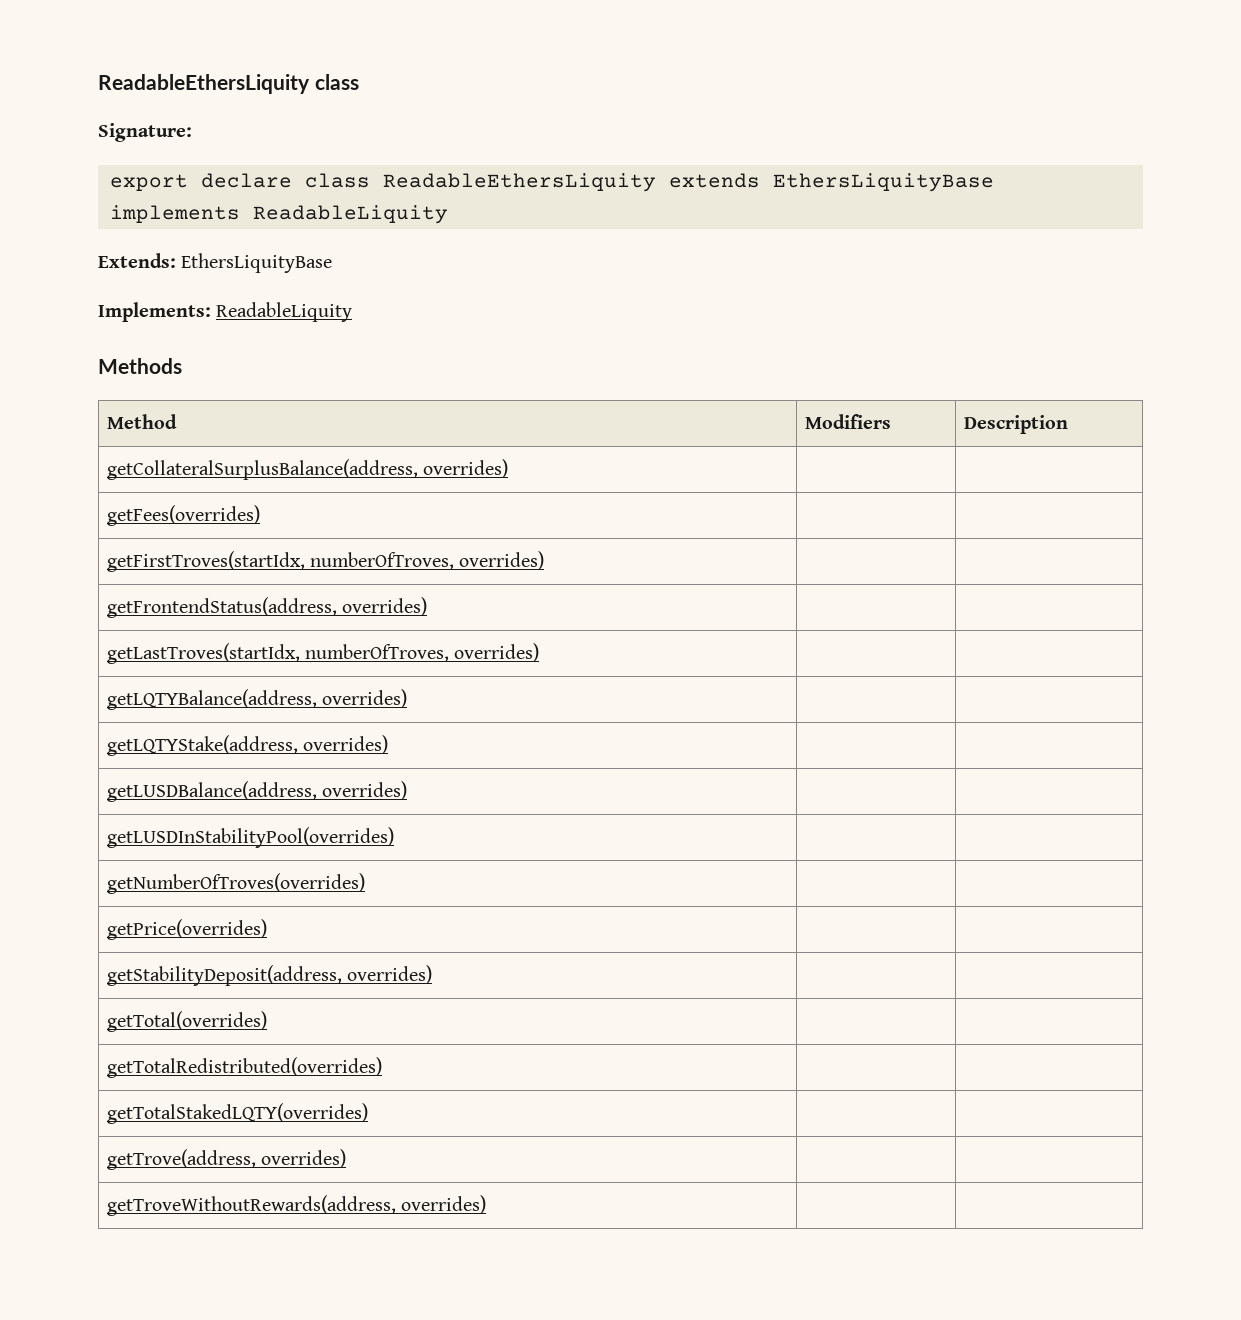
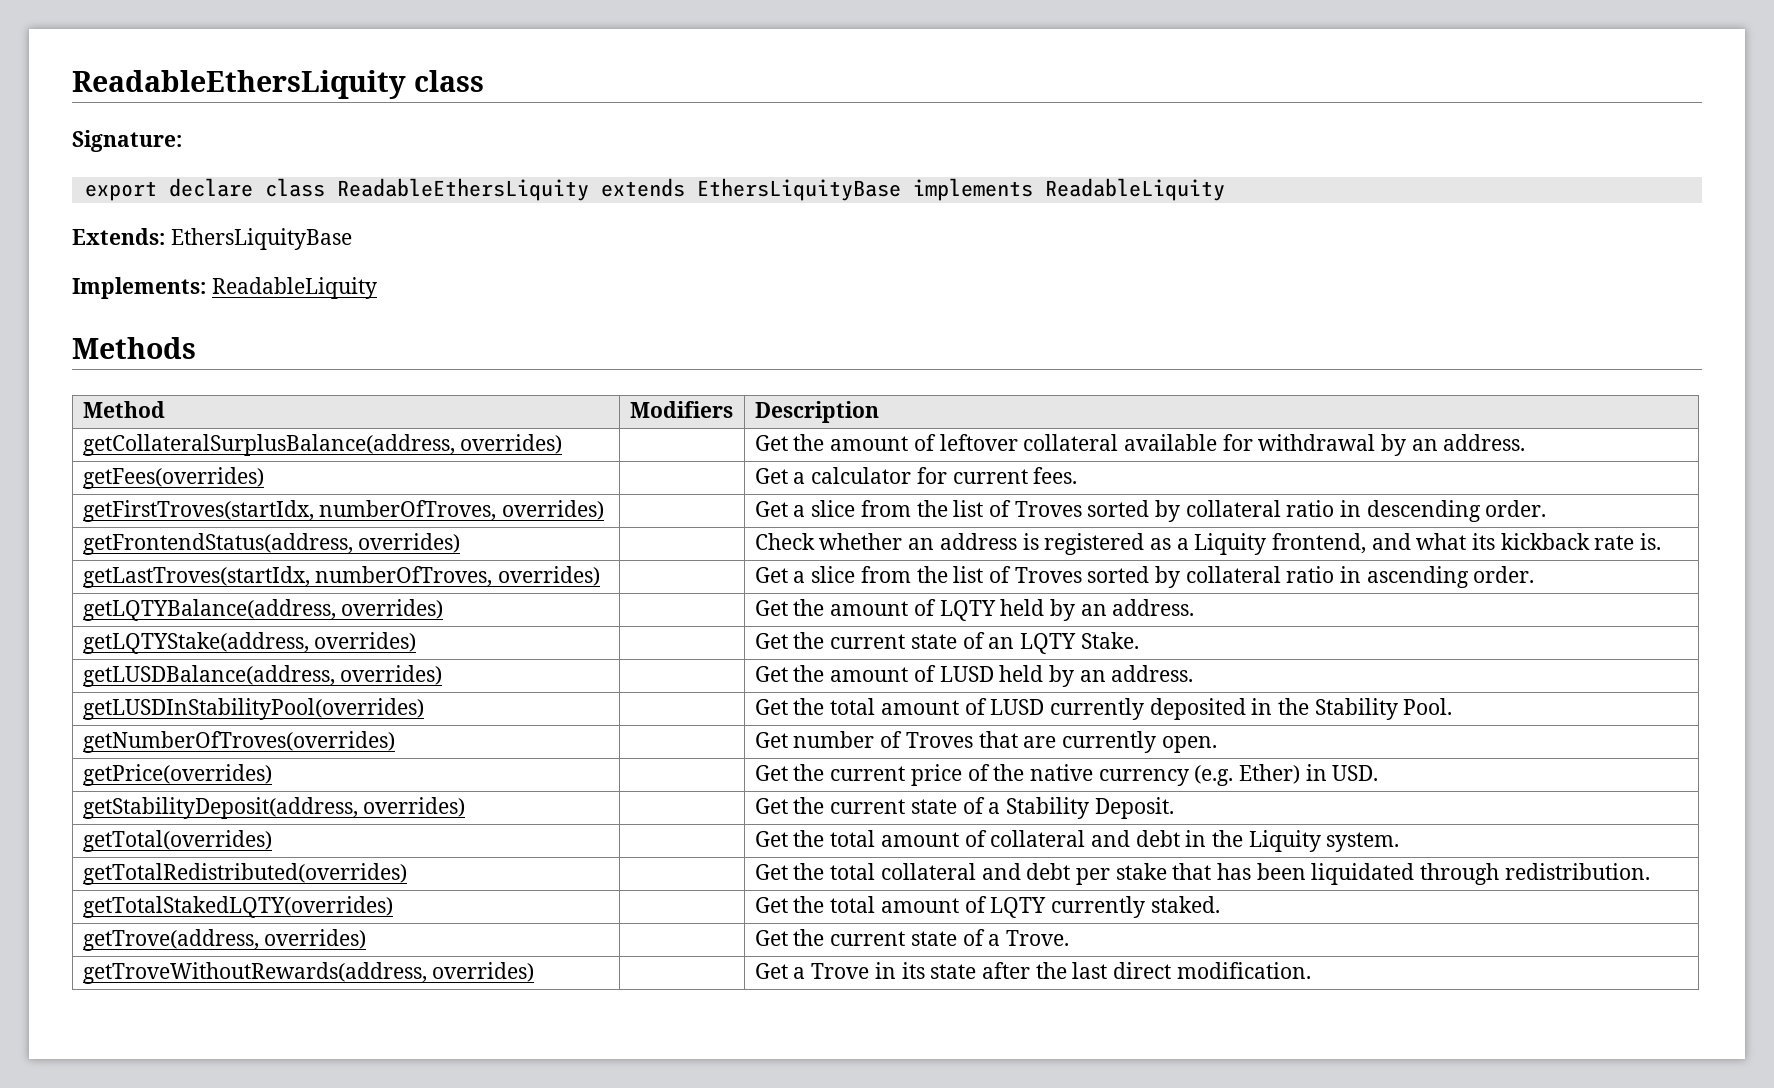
- getCollateralSurplusBalance(address, overrides) | |
- getFees(overrides) | |
- getFirstTroves(startIdx, numberOfTroves, overrides) | |
- getFrontendStatus(address, overrides) | |
- getLastTroves(startIdx, numberOfTroves, overrides) | |
- getLQTYBalance(address, overrides) | |
- getLQTYStake(address, overrides) | |
- getLUSDBalance(address, overrides) | |
- getLUSDInStabilityPool(overrides) | |
- getNumberOfTroves(overrides) | |
- getPrice(overrides) | |
- getStabilityDeposit(address, overrides) | |
- getTotal(overrides) | |
- getTotalRedistributed(overrides) | |
- getTotalStakedLQTY(overrides) | |
- getTrove(address, overrides) | |
- getTroveWithoutRewards(address, overrides) | |
+ getCollateralSurplusBalance(address, overrides) | | Get the amount of leftover collateral available for withdrawal by an address.
+ getFees(overrides) | | Get a calculator for current fees.
+ getFirstTroves(startIdx, numberOfTroves, overrides) | | Get a slice from the list of Troves sorted by collateral ratio in descending order.
+ getFrontendStatus(address, overrides) | | Check whether an address is registered as a Liquity frontend, and what its kickback rate is.
+ getLastTroves(startIdx, numberOfTroves, overrides) | | Get a slice from the list of Troves sorted by collateral ratio in ascending order.
+ getLQTYBalance(address, overrides) | | Get the amount of LQTY held by an address.
+ getLQTYStake(address, overrides) | | Get the current state of an LQTY Stake.
+ getLUSDBalance(address, overrides) | | Get the amount of LUSD held by an address.
+ getLUSDInStabilityPool(overrides) | | Get the total amount of LUSD currently deposited in the Stability Pool.
+ getNumberOfTroves(overrides) | | Get number of Troves that are currently open.
+ getPrice(overrides) | | Get the current price of the native currency (e.g. Ether) in USD.
+ getStabilityDeposit(address, overrides) | | Get the current state of a Stability Deposit.
+ getTotal(overrides) | | Get the total amount of collateral and debt in the Liquity system.
+ getTotalRedistributed(overrides) | | Get the total collateral and debt per stake that has been liquidated through redistribution.
+ getTotalStakedLQTY(overrides) | | Get the total amount of LQTY currently staked.
+ getTrove(address, overrides) | | Get the current state of a Trove.
+ getTroveWithoutRewards(address, overrides) | | Get a Trove in its state after the last direct modification.

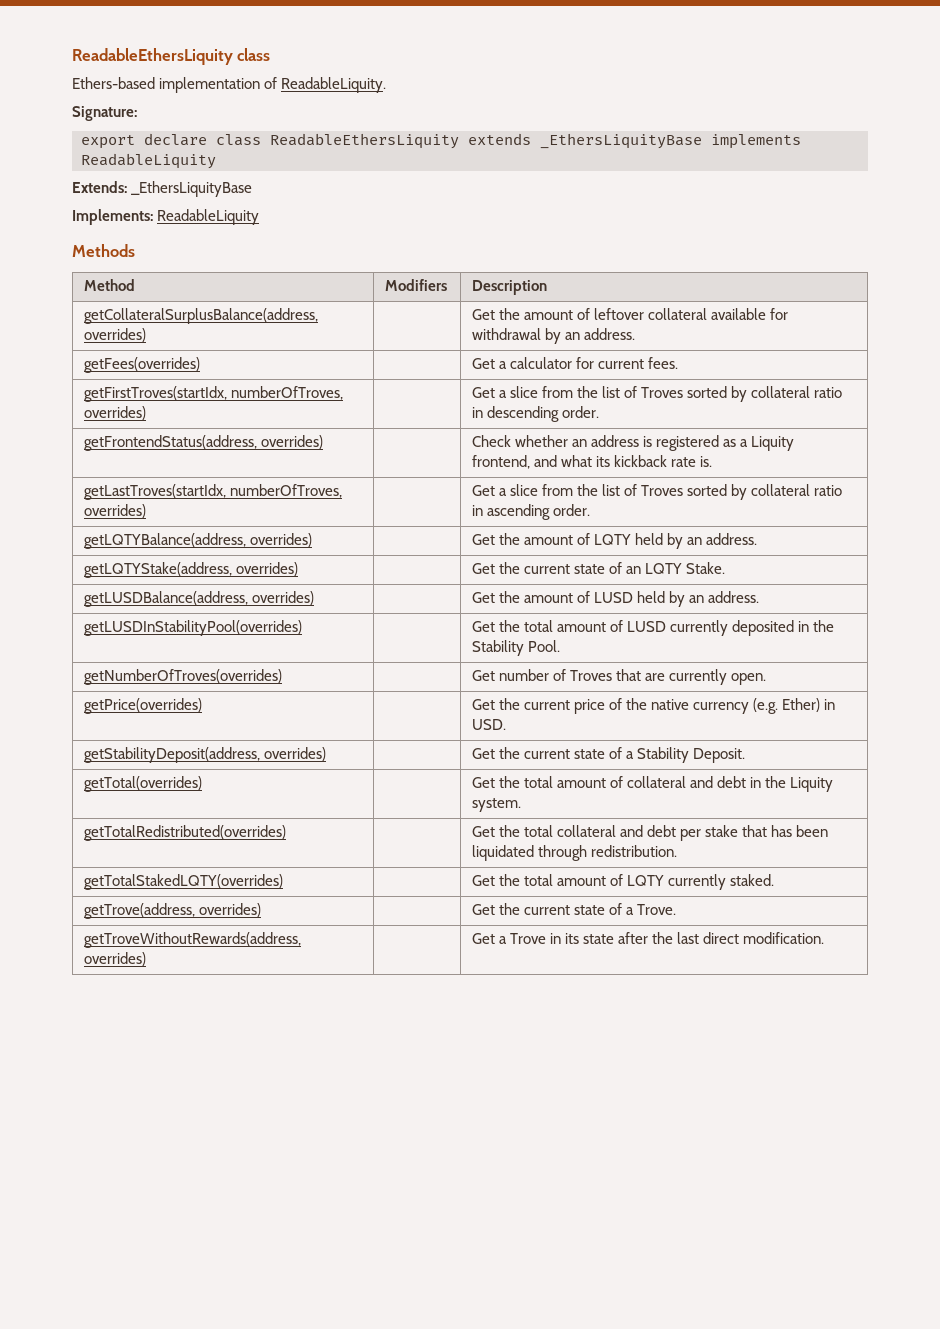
+ Ethers-based implementation of ReadableLiquity.
- export declare class ReadableEthersLiquity extends EthersLiquityBase implements ReadableLiquity
+ export declare class ReadableEthersLiquity extends _EthersLiquityBase implements ReadableLiquity
- Extends: EthersLiquityBase
+ Extends: _EthersLiquityBase

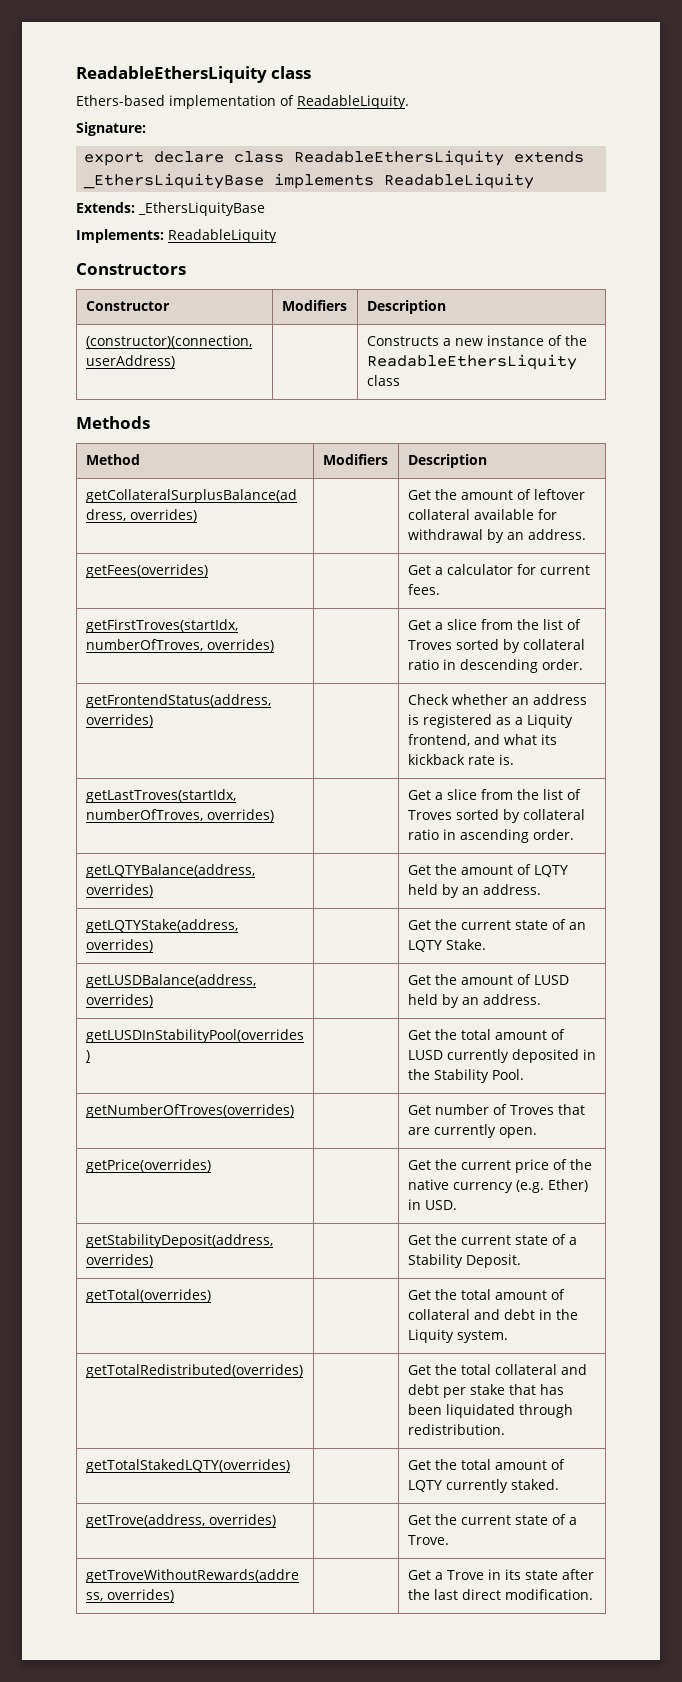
+ Constructors
+ Constructor | Modifiers | Description
+ (constructor)(connection, userAddress) | | Constructs a new instance of the ReadableEthersLiquity class

